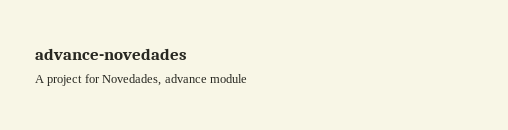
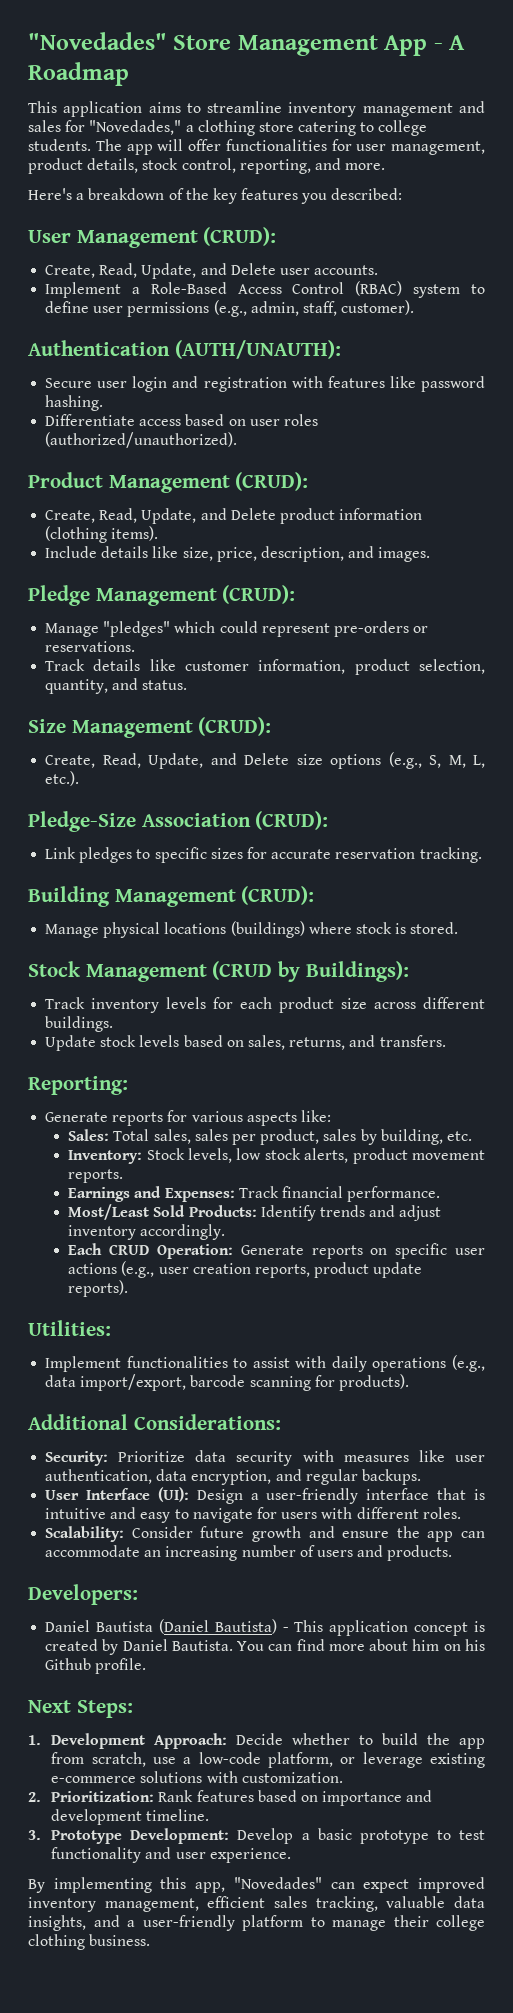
- advance-novedades
- A project for Novedades, advance module
+ "Novedades" Store Management App - A Roadmap
+ This application aims to streamline inventory management and sales for "Novedades," a clothing store catering to college students. The app will offer functionalities for user management, product details, stock control, reporting, and more.
+ Here's a breakdown of the key features you described:
+ User Management (CRUD):
+ Create, Read, Update, and Delete user accounts.
+ Implement a Role-Based Access Control (RBAC) system to define user permissions (e.g., admin, staff, customer).
+ Authentication (AUTH/UNAUTH):
+ Secure user login and registration with features like password hashing.
+ Differentiate access based on user roles (authorized/unauthorized).
+ Product Management (CRUD):
+ Create, Read, Update, and Delete product information (clothing items).
+ Include details like size, price, description, and images.
+ Pledge Management (CRUD):
+ Manage "pledges" which could represent pre-orders or reservations.
+ Track details like customer information, product selection, quantity, and status.
+ Size Management (CRUD):
+ Create, Read, Update, and Delete size options (e.g., S, M, L, etc.).
+ Pledge-Size Association (CRUD):
+ Link pledges to specific sizes for accurate reservation tracking.
+ Building Management (CRUD):
+ Manage physical locations (buildings) where stock is stored.
+ Stock Management (CRUD by Buildings):
+ Track inventory levels for each product size across different buildings.
+ Update stock levels based on sales, returns, and transfers.
+ Reporting:
+ Generate reports for various aspects like:
+ Sales: Total sales, sales per product, sales by building, etc.
+ Inventory: Stock levels, low stock alerts, product movement reports.
+ Earnings and Expenses: Track financial performance.
+ Most/Least Sold Products: Identify trends and adjust inventory accordingly.
+ Each CRUD Operation: Generate reports on specific user actions (e.g., user creation reports, product update reports).
+ Utilities:
+ Implement functionalities to assist with daily operations (e.g., data import/export, barcode scanning for products).
+ Additional Considerations:
+ Security: Prioritize data security with measures like user authentication, data encryption, and regular backups.
+ User Interface (UI): Design a user-friendly interface that is intuitive and easy to navigate for users with different roles.
+ Scalability: Consider future growth and ensure the app can accommodate an increasing number of users and products.
+ Developers:
+ Daniel Bautista (Daniel Bautista) - This application concept is created by Daniel Bautista. You can find more about him on his Github profile.
+ Next Steps:
+ 1. Development Approach: Decide whether to build the app from scratch, use a low-code platform, or leverage existing e-commerce solutions with customization.
+ 2. Prioritization: Rank features based on importance and development timeline.
+ 3. Prototype Development: Develop a basic prototype to test functionality and user experience.
+ By implementing this app, "Novedades" can expect improved inventory management, efficient sales tracking, valuable data insights, and a user-friendly platform to manage their college clothing business.

